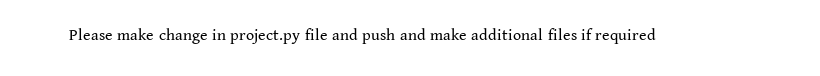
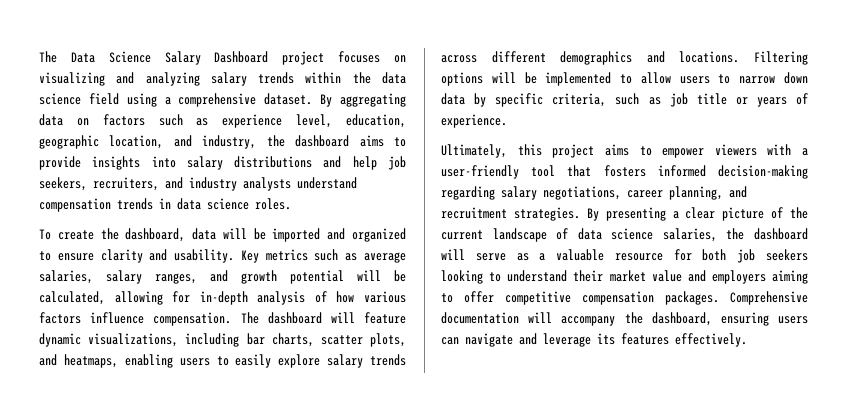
- Please make change in project.py file and push and make additional files if required
+ The Data Science Salary Dashboard project focuses on visualizing and analyzing salary trends within the data science field using a comprehensive dataset. By aggregating data on factors such as experience level, education, geographic location, and industry, the dashboard aims to provide insights into salary distributions and help job seekers, recruiters, and industry analysts understand compensation trends in data science roles.
+ To create the dashboard, data will be imported and organized to ensure clarity and usability. Key metrics such as average salaries, salary ranges, and growth potential will be calculated, allowing for in-depth analysis of how various factors influence compensation. The dashboard will feature dynamic visualizations, including bar charts, scatter plots, and heatmaps, enabling users to easily explore salary trends across different demographics and locations. Filtering options will be implemented to allow users to narrow down data by specific criteria, such as job title or years of experience.
+ Ultimately, this project aims to empower viewers with a user-friendly tool that fosters informed decision-making regarding salary negotiations, career planning, and recruitment strategies. By presenting a clear picture of the current landscape of data science salaries, the dashboard will serve as a valuable resource for both job seekers looking to understand their market value and employers aiming to offer competitive compensation packages. Comprehensive documentation will accompany the dashboard, ensuring users can navigate and leverage its features effectively.

